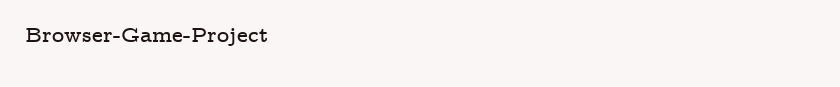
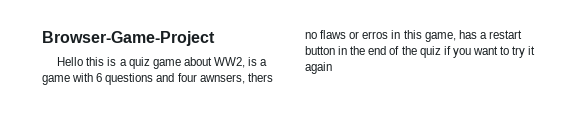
+ Hello this is a quiz game about WW2, is a game with 6 questions and four awnsers, thers no flaws or erros in this game, has a restart button in the end of the quiz if you want to try it again

